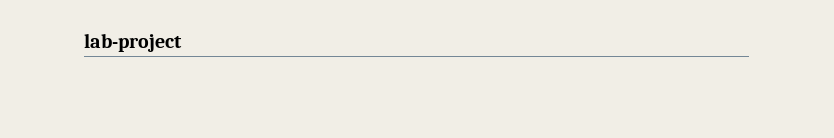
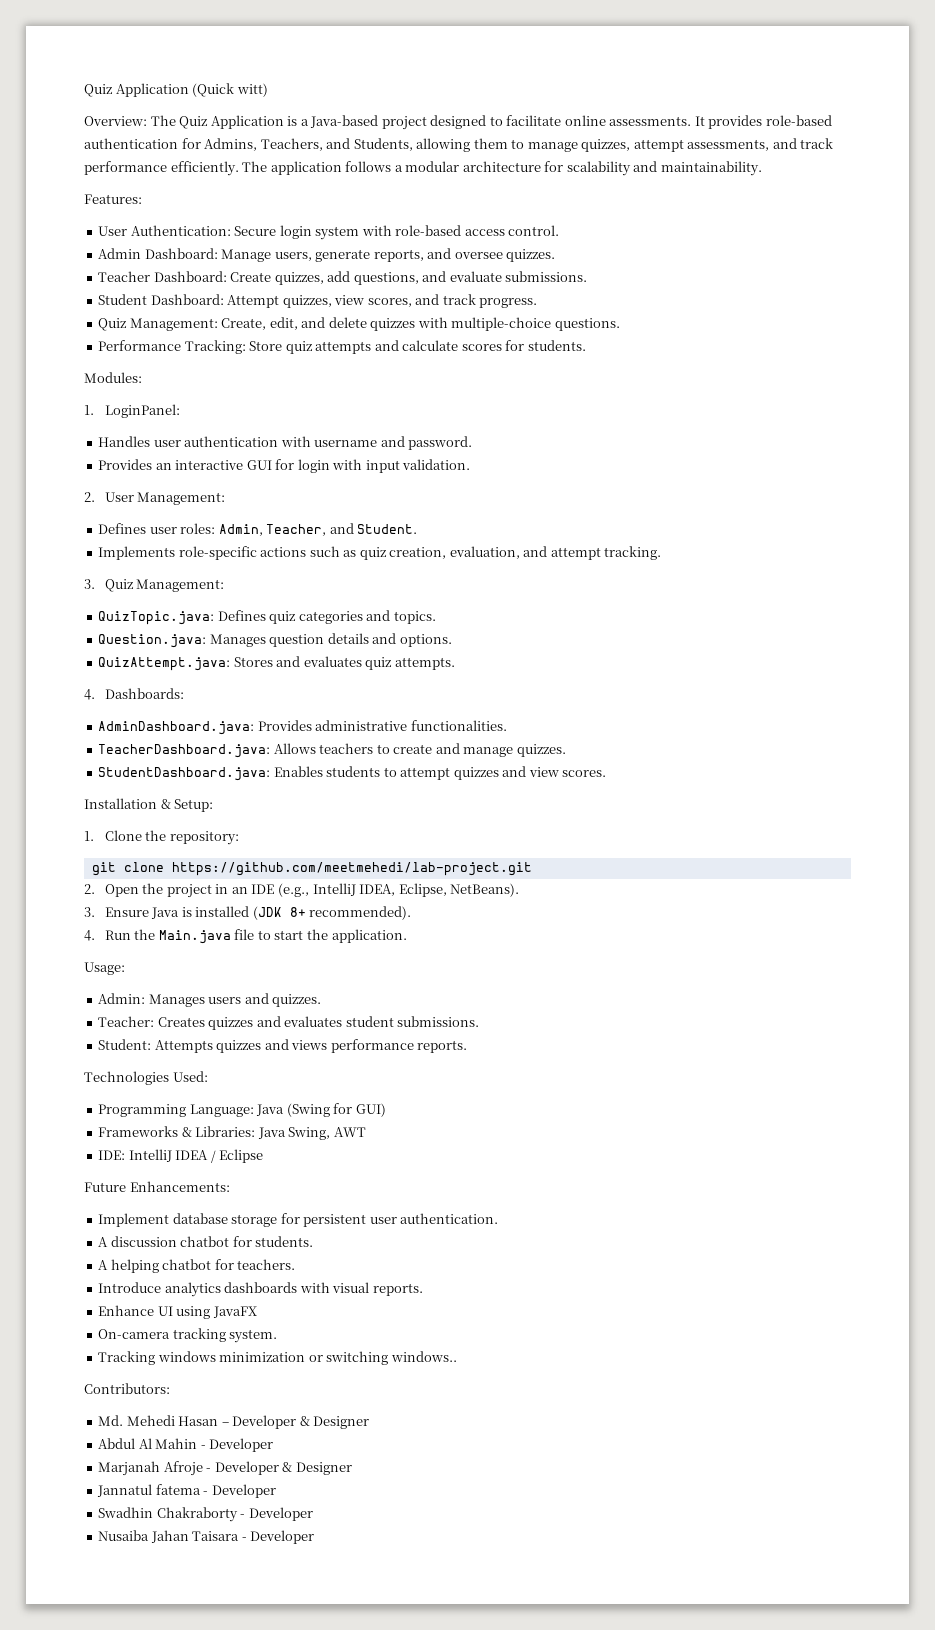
- lab-project
+ Quiz Application (Quick witt)
+ Overview: The Quiz Application is a Java-based project designed to facilitate online assessments. It provides role-based authentication for Admins, Teachers, and Students, allowing them to manage quizzes, attempt assessments, and track performance efficiently. The application follows a modular architecture for scalability and maintainability.
+ Features:
+ User Authentication: Secure login system with role-based access control.
+ Admin Dashboard: Manage users, generate reports, and oversee quizzes.
+ Teacher Dashboard: Create quizzes, add questions, and evaluate submissions.
+ Student Dashboard: Attempt quizzes, view scores, and track progress.
+ Quiz Management: Create, edit, and delete quizzes with multiple-choice questions.
+ Performance Tracking: Store quiz attempts and calculate scores for students.
+ Modules:
+ 1. LoginPanel:
+ Handles user authentication with username and password.
+ Provides an interactive GUI for login with input validation.
+ 2. User Management:
+ Defines user roles: Admin, Teacher, and Student.
+ Implements role-specific actions such as quiz creation, evaluation, and attempt tracking.
+ 3. Quiz Management:
+ QuizTopic.java: Defines quiz categories and topics.
+ Question.java: Manages question details and options.
+ QuizAttempt.java: Stores and evaluates quiz attempts.
+ 4. Dashboards:
+ AdminDashboard.java: Provides administrative functionalities.
+ TeacherDashboard.java: Allows teachers to create and manage quizzes.
+ StudentDashboard.java: Enables students to attempt quizzes and view scores.
+ Installation & Setup:
+ 1. Clone the repository:
+ git clone https://github.com/meetmehedi/lab-project.git
+ 2. Open the project in an IDE (e.g., IntelliJ IDEA, Eclipse, NetBeans).
+ 3. Ensure Java is installed (JDK 8+ recommended).
+ 4. Run the Main.java file to start the application.
+ Usage:
+ Admin: Manages users and quizzes.
+ Teacher: Creates quizzes and evaluates student submissions.
+ Student: Attempts quizzes and views performance reports.
+ Technologies Used:
+ Programming Language: Java (Swing for GUI)
+ Frameworks & Libraries: Java Swing, AWT
+ IDE: IntelliJ IDEA / Eclipse
+ Future Enhancements:
+ Implement database storage for persistent user authentication.
+ A discussion chatbot for students.
+ A helping chatbot for teachers.
+ Introduce analytics dashboards with visual reports.
+ Enhance UI using JavaFX
+ On-camera tracking system.
+ Tracking windows minimization or switching windows..
+ Contributors:
+ Md. Mehedi Hasan – Developer & Designer
+ Abdul Al Mahin - Developer
+ Marjanah Afroje - Developer & Designer
+ Jannatul fatema - Developer
+ Swadhin Chakraborty - Developer
+ Nusaiba Jahan Taisara - Developer

